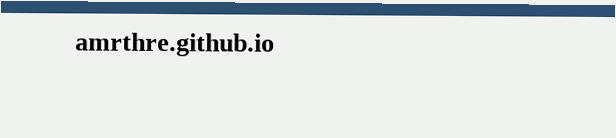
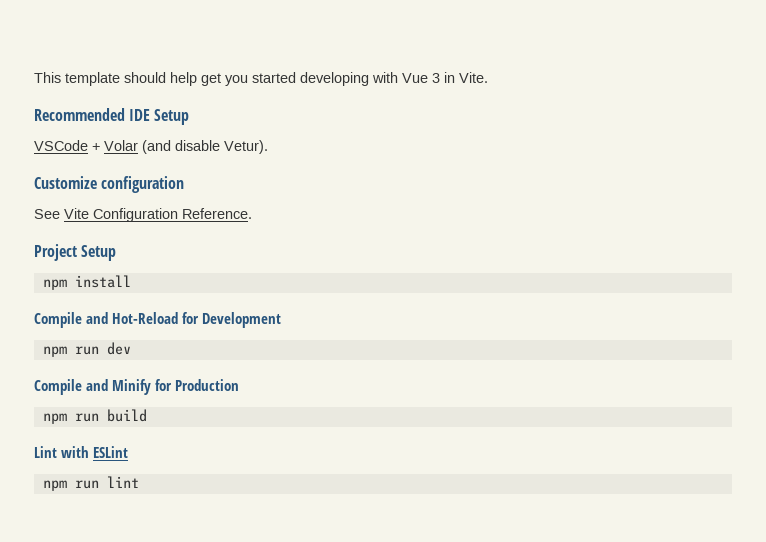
- amrthre.github.io
+ This template should help get you started developing with Vue 3 in Vite.
+ Recommended IDE Setup
+ VSCode + Volar (and disable Vetur).
+ Customize configuration
+ See Vite Configuration Reference.
+ Project Setup
+ npm install
+ Compile and Hot-Reload for Development
+ npm run dev
+ Compile and Minify for Production
+ npm run build
+ Lint with ESLint
+ npm run lint

